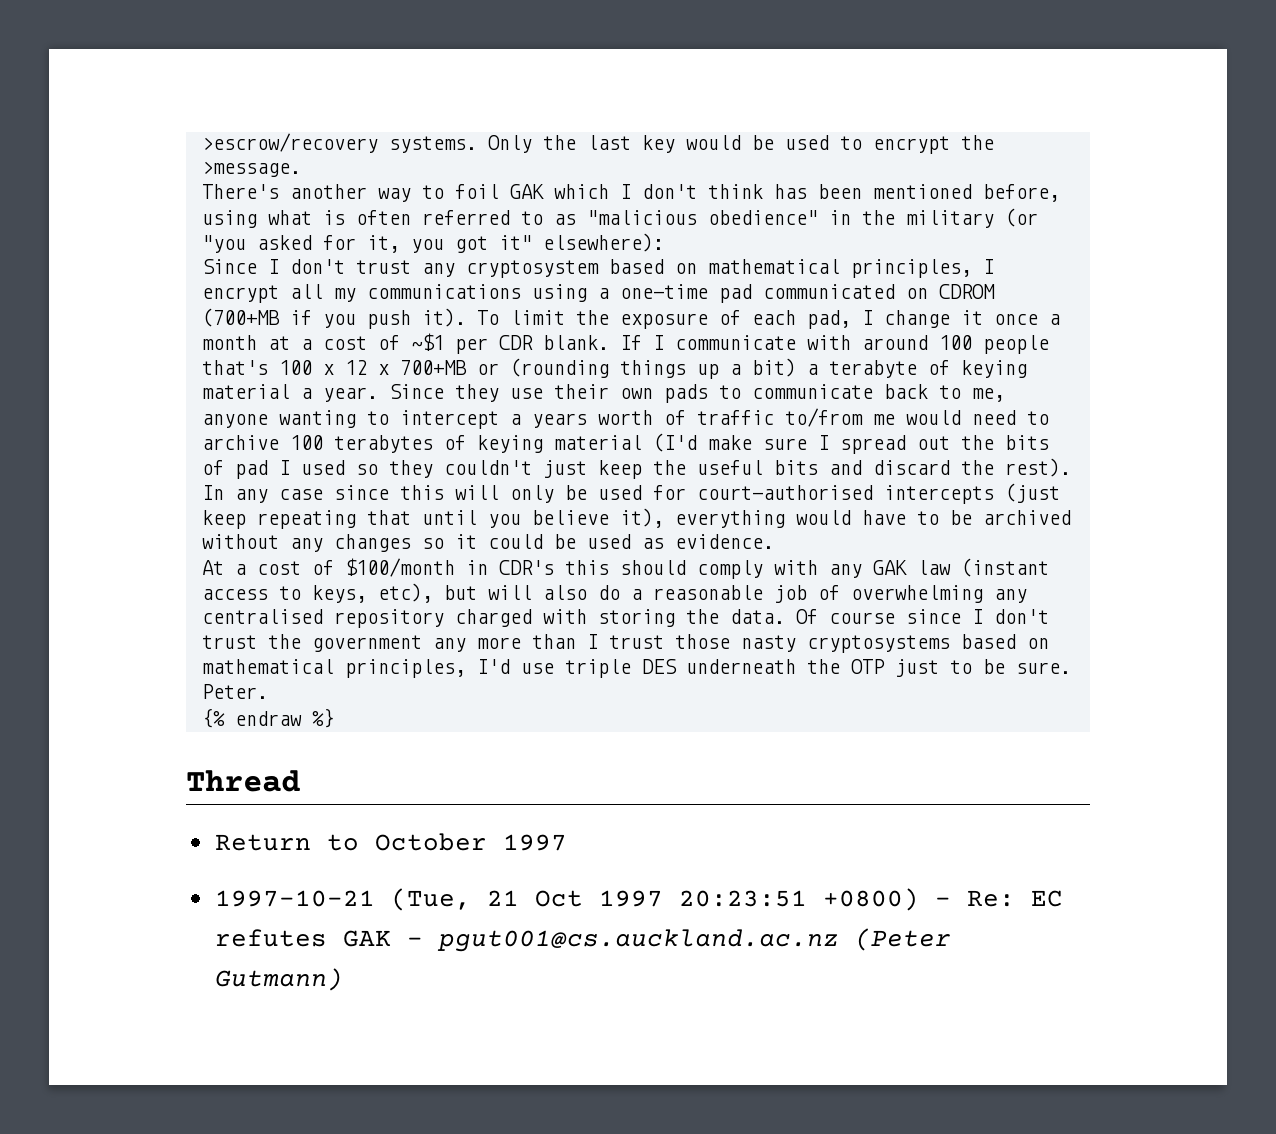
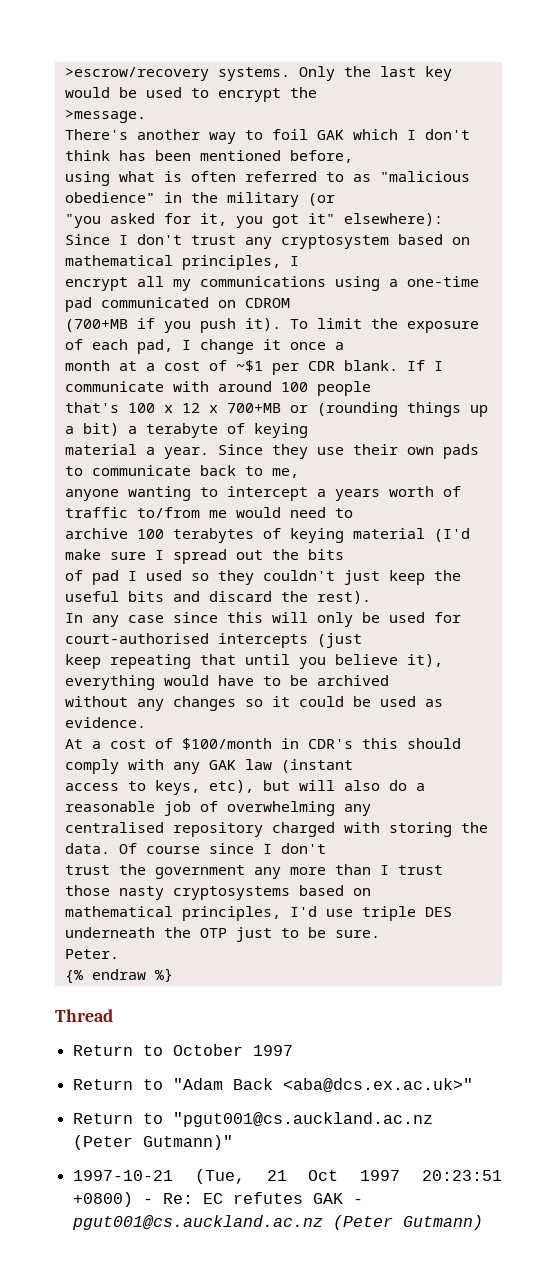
+ Return to "Adam Back <aba@dcs.ex.ac.uk>"
+ Return to "pgut001@cs.auckland.ac.nz (Peter Gutmann)"

